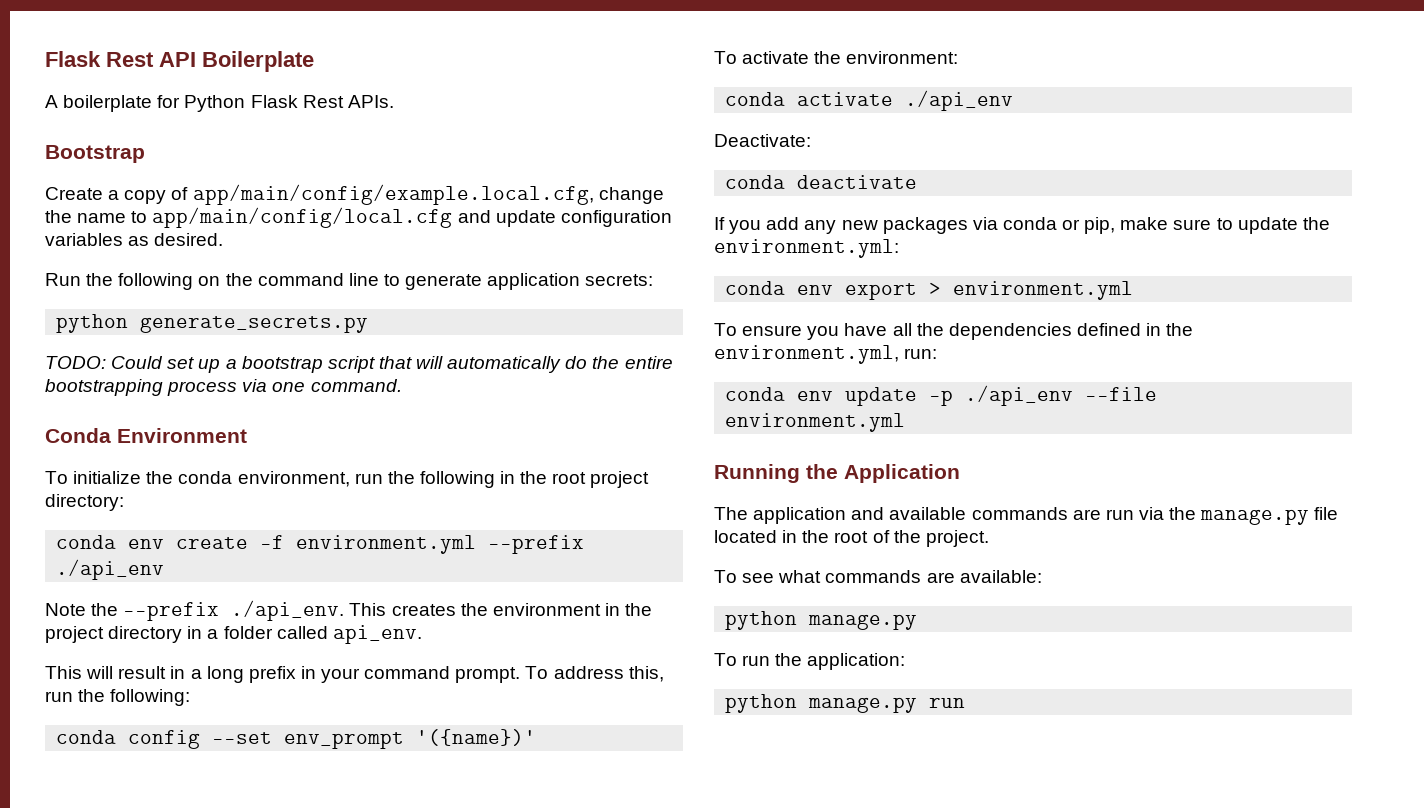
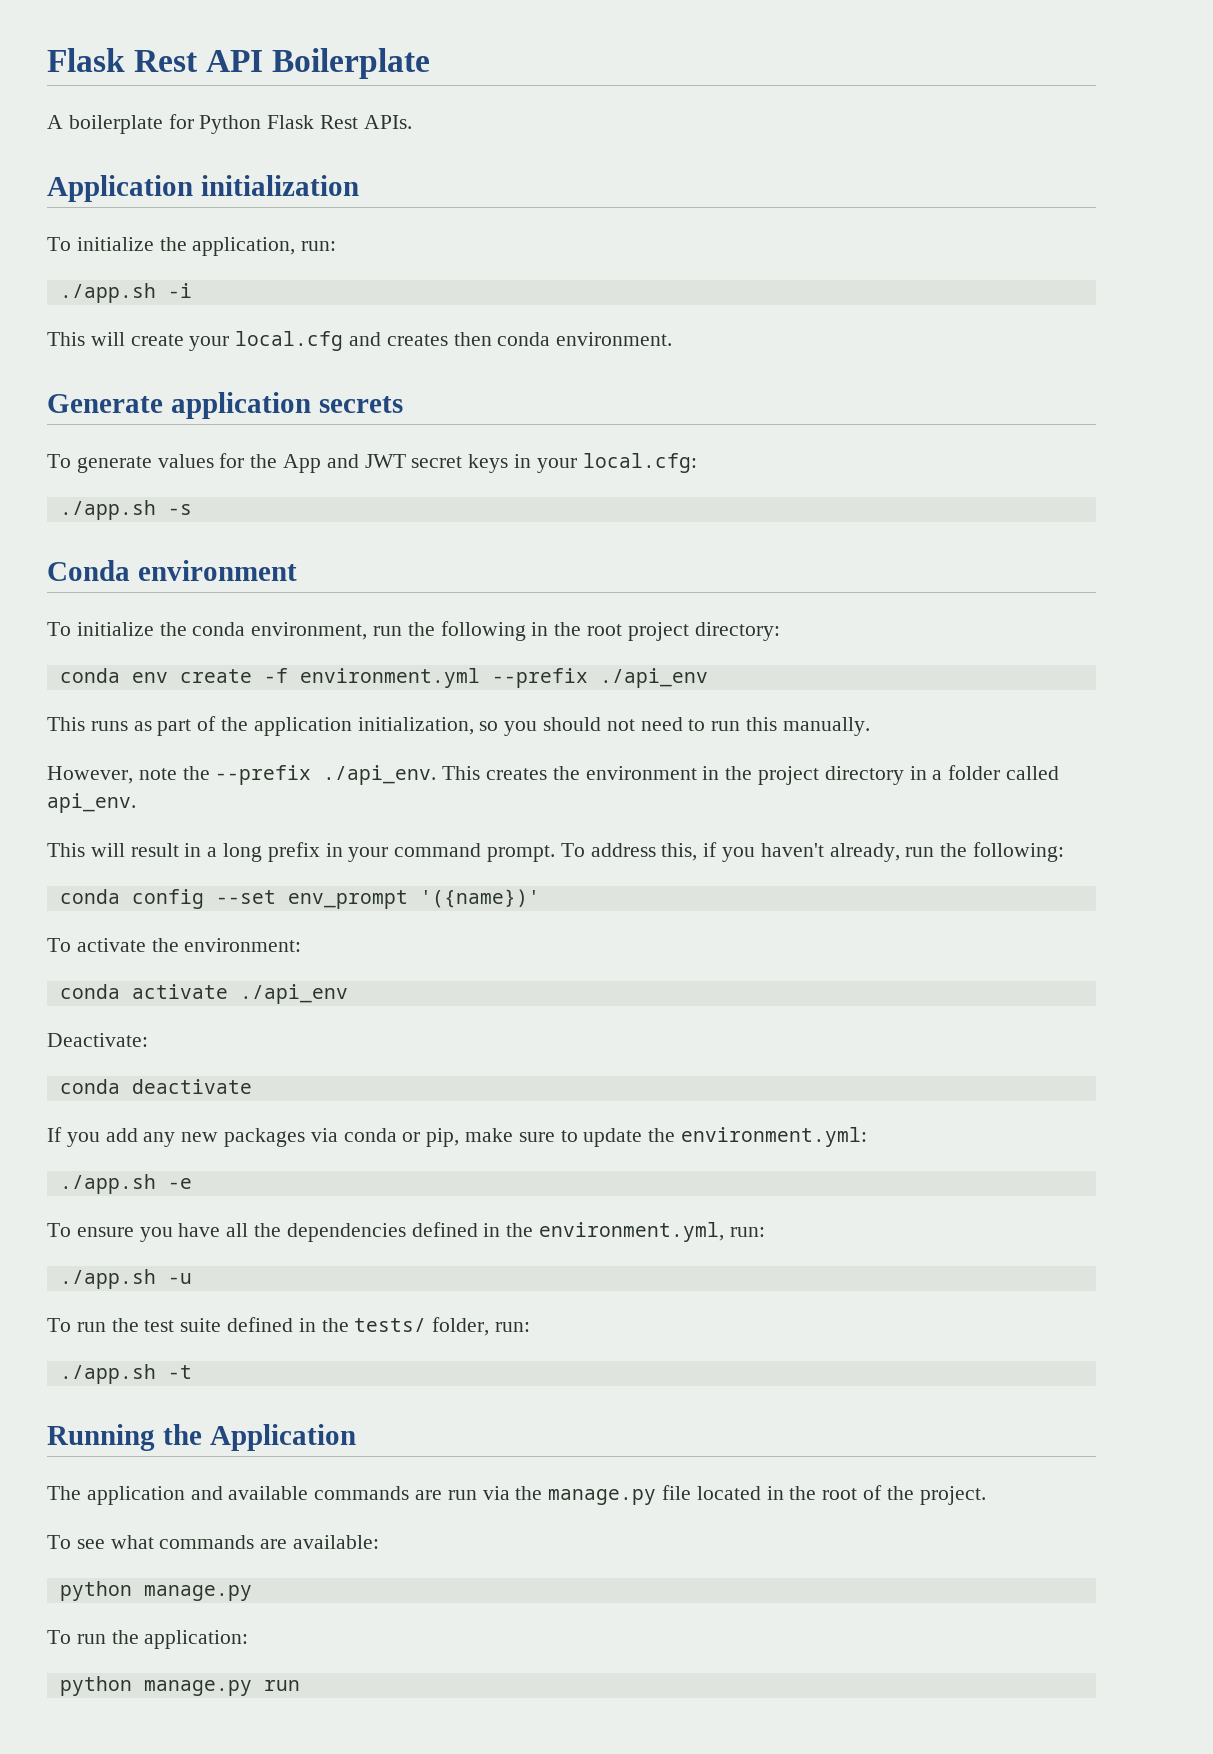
- Bootstrap
- Create a copy of app/main/config/example.local.cfg, change the name to app/main/config/local.cfg and update configuration variables as desired.
- Run the following on the command line to generate application secrets:
- python generate_secrets.py
- TODO: Could set up a bootstrap script that will automatically do the entire bootstrapping process via one command.
+ Application initialization
+ To initialize the application, run:
+ ./app.sh -i
+ This will create your local.cfg and creates then conda environment.
+ Generate application secrets
+ To generate values for the App and JWT secret keys in your local.cfg:
+ ./app.sh -s
- Conda Environment
+ Conda environment
- Note the --prefix ./api_env. This creates the environment in the project directory in a folder called api_env.
+ This runs as part of the application initialization, so you should not need to run this manually.
+ However, note the --prefix ./api_env. This creates the environment in the project directory in a folder called api_env.
- To address this, run the following:
+ To address this, if you haven't already, run the following:
- conda env export > environment.yml
+ ./app.sh -e
- conda env update -p ./api_env --file environment.yml
+ ./app.sh -u
+ To run the test suite defined in the tests/ folder, run:
+ ./app.sh -t

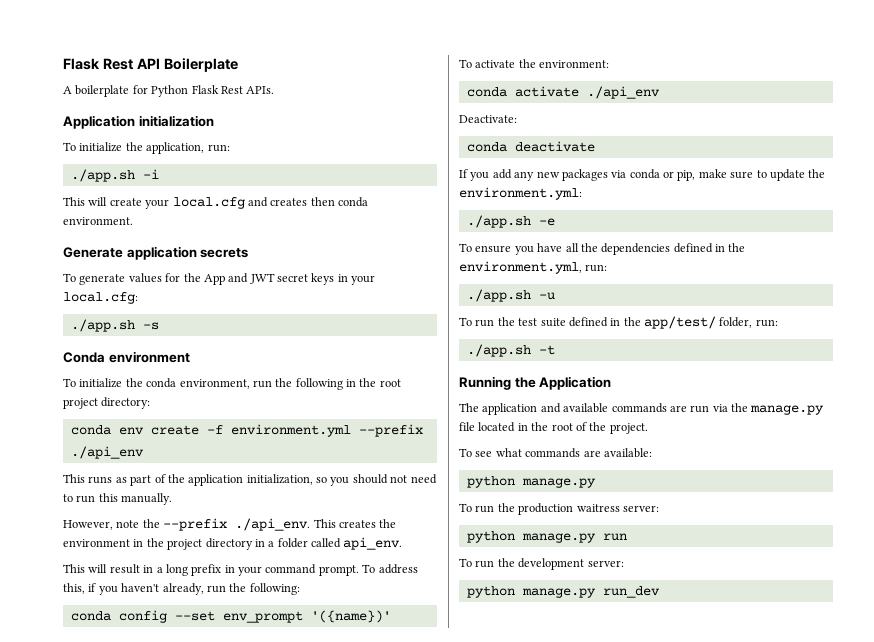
- To run the test suite defined in the tests/ folder, run:
+ To run the test suite defined in the app/test/ folder, run:
- To run the application:
+ To run the production waitress server:
+ To run the development server:
+ python manage.py run_dev

